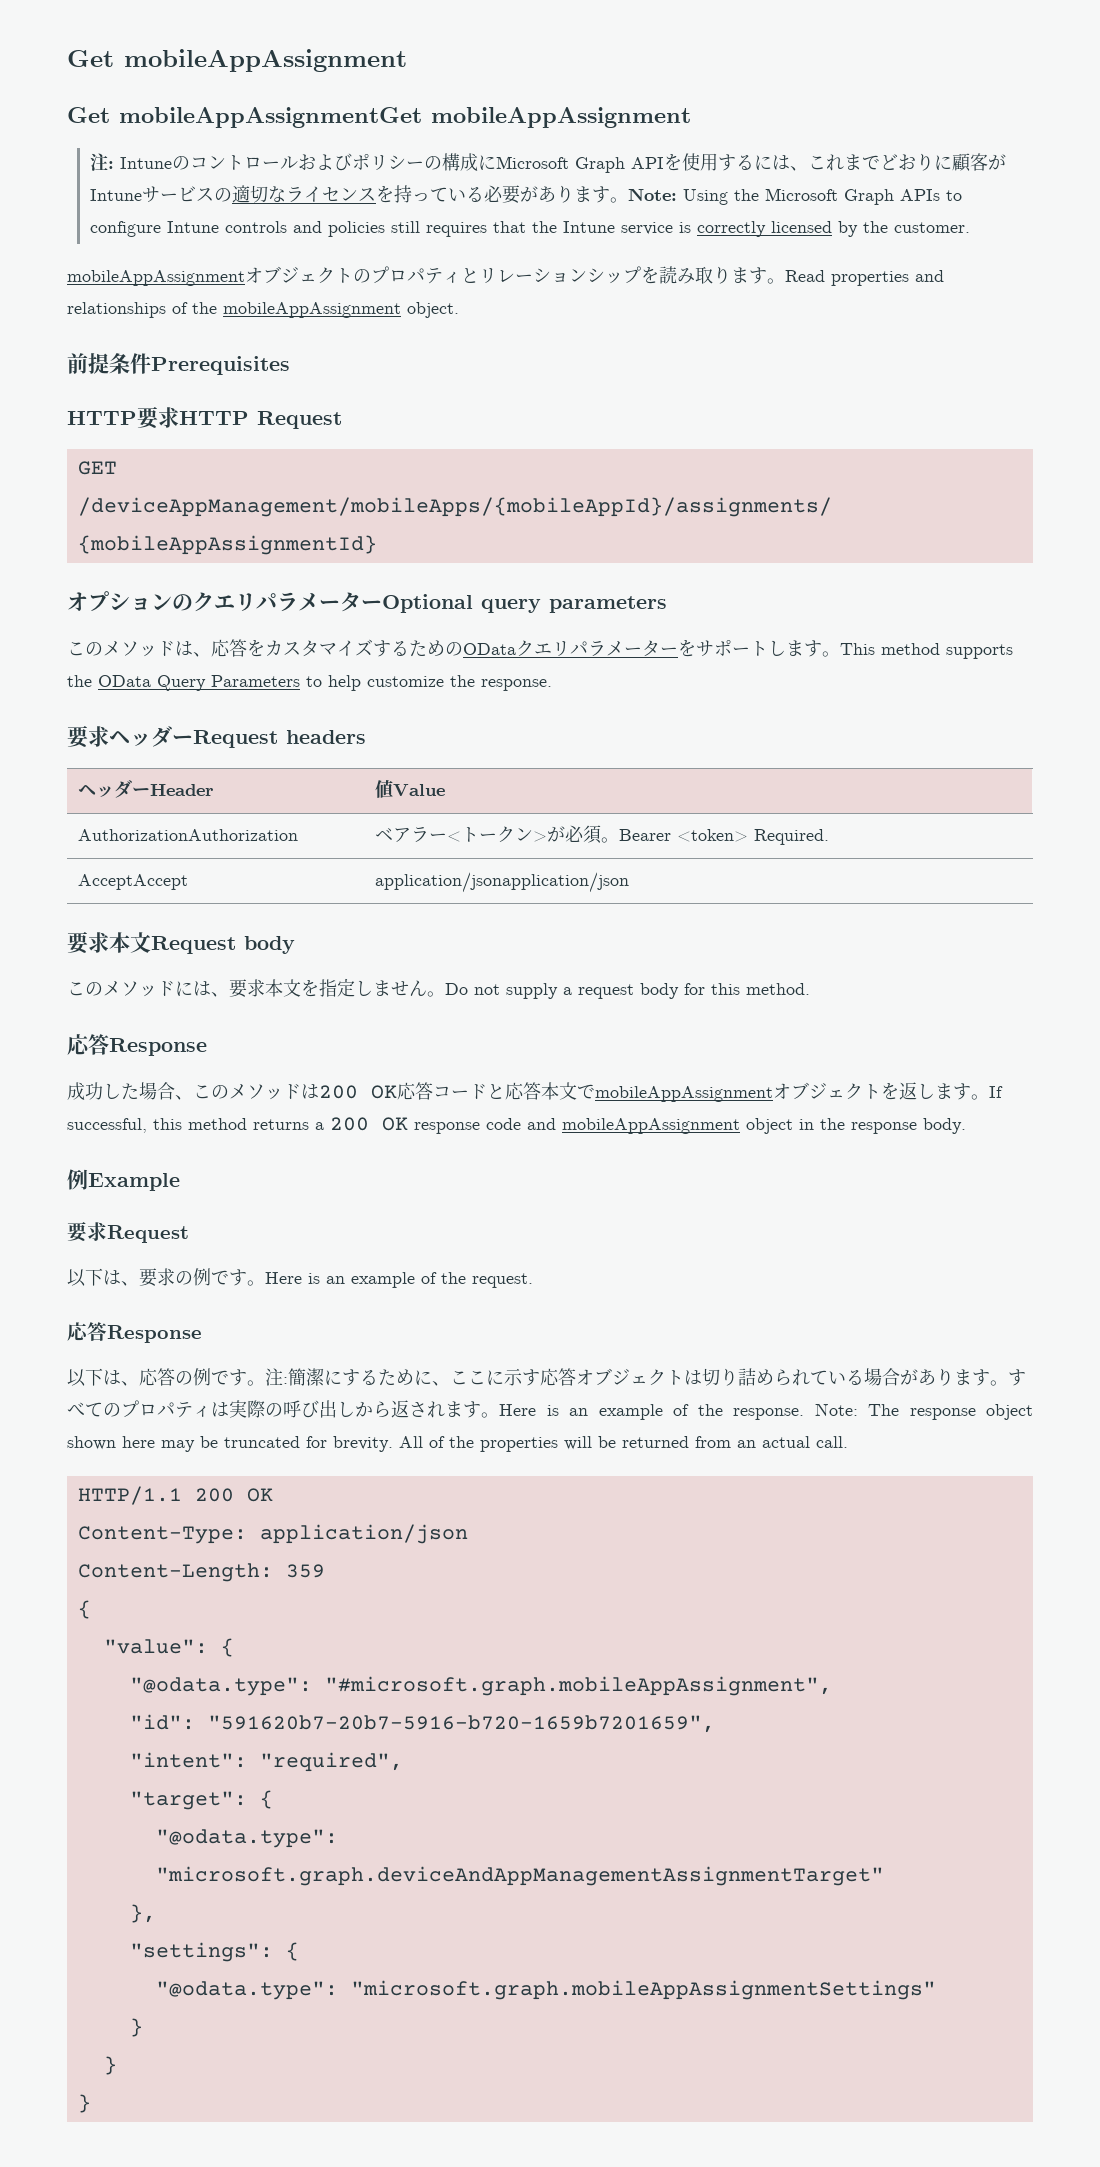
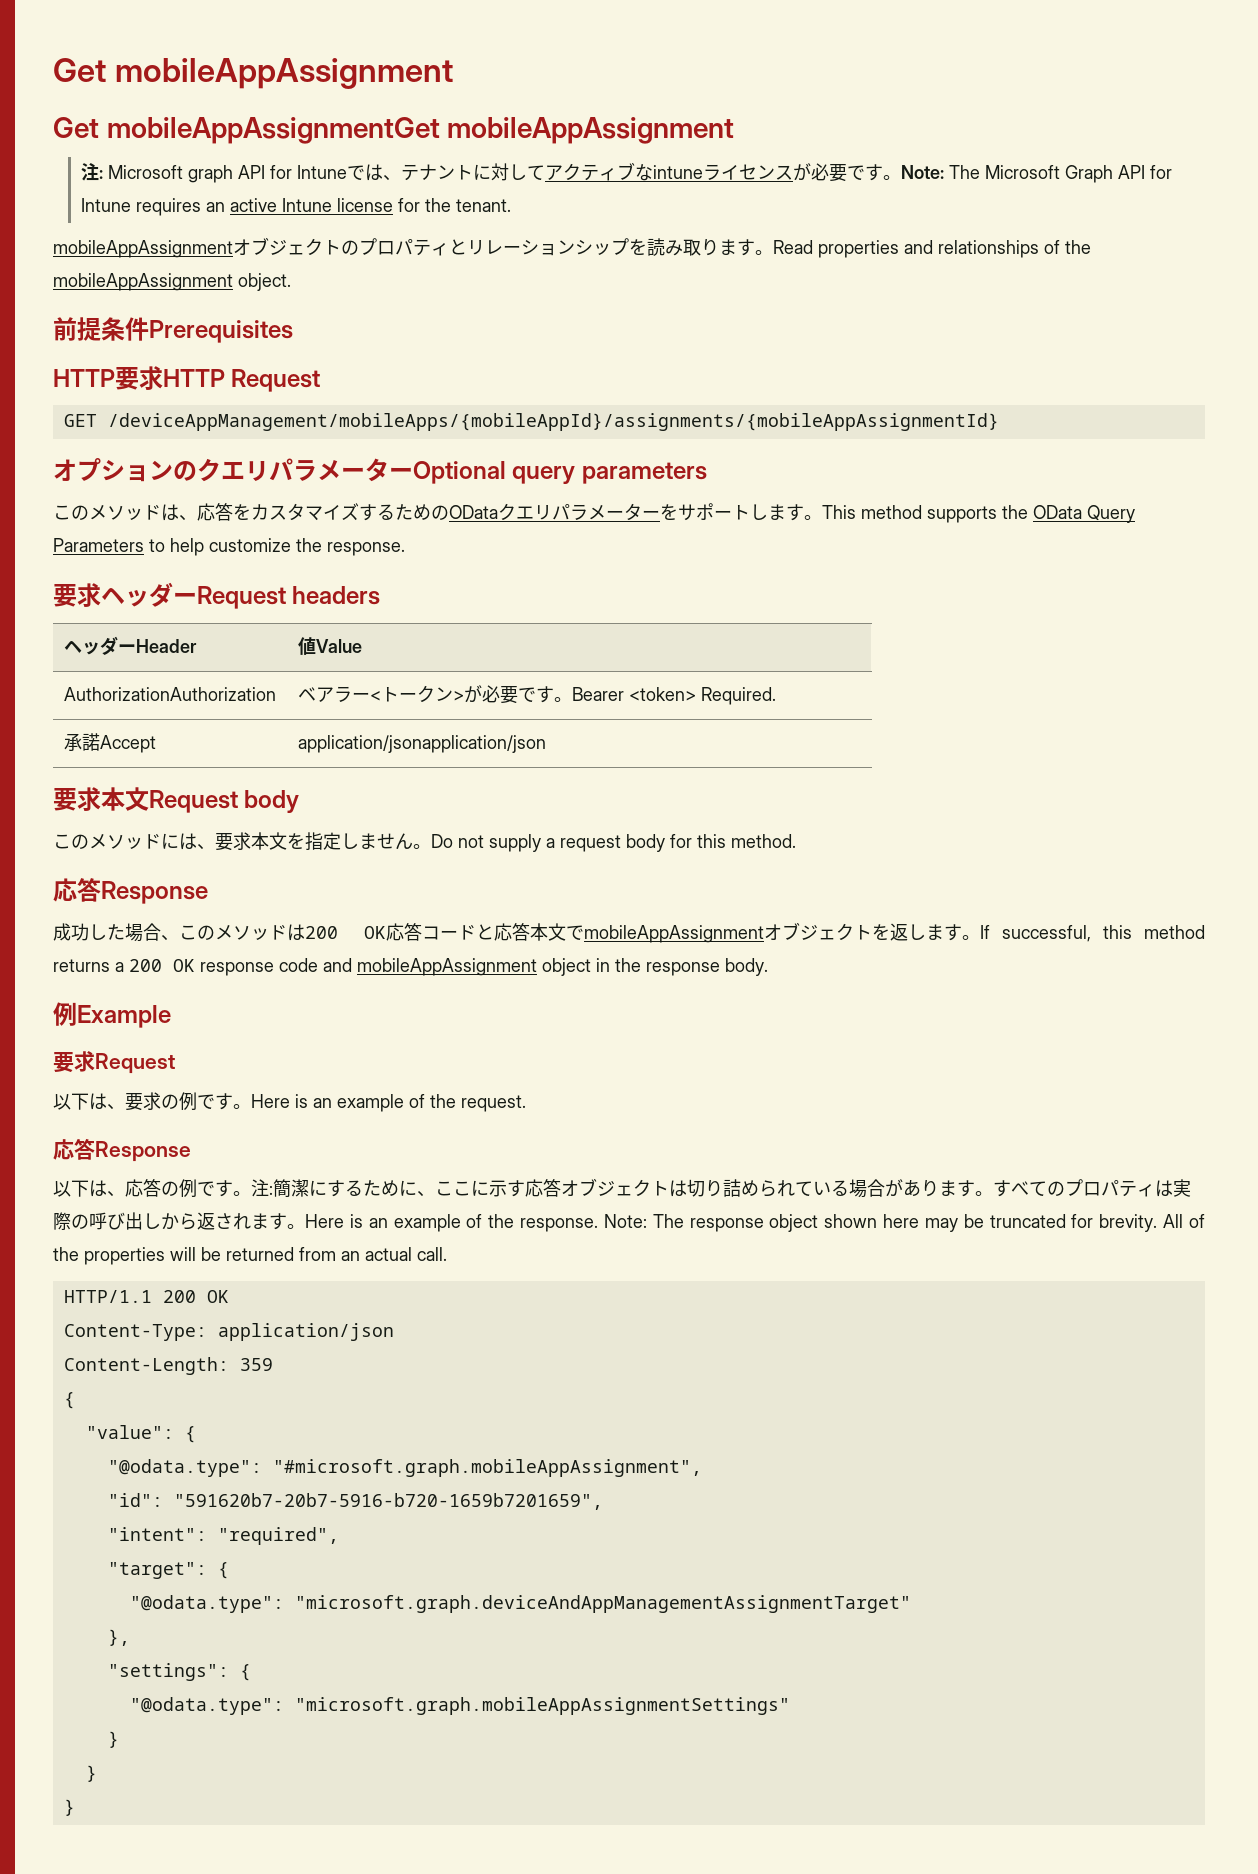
- 注: Intuneのコントロールおよびポリシーの構成にMicrosoft Graph APIを使用するには、これまでどおりに顧客がIntuneサービスの適切なライセンスを持っている必要があります。Note: Using the Microsoft Graph APIs to configure Intune controls and policies still requires that the Intune service is correctly licensed by the customer.
+ 注: Microsoft graph API for Intuneでは、テナントに対してアクティブなintuneライセンスが必要です。Note: The Microsoft Graph API for Intune requires an active Intune license for the tenant.
- AuthorizationAuthorization | ベアラー<トークン>が必須。Bearer <token> Required.
+ AuthorizationAuthorization | ベアラー<トークン>が必要です。Bearer <token> Required.
- AcceptAccept | application/jsonapplication/json
+ 承諾Accept | application/jsonapplication/json

